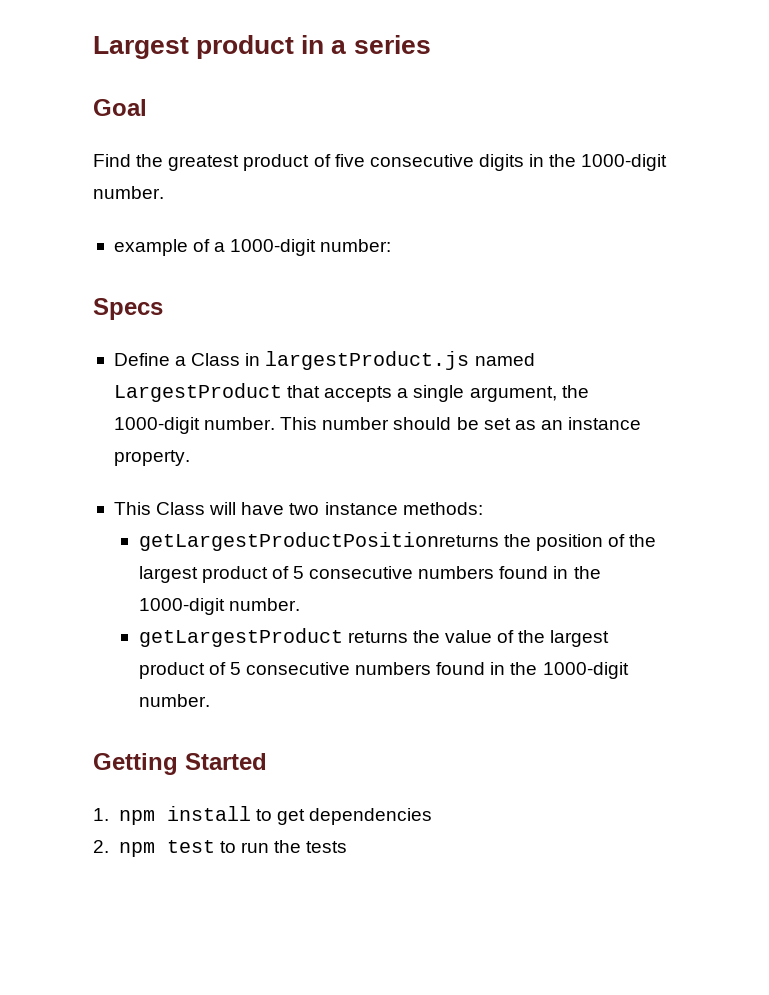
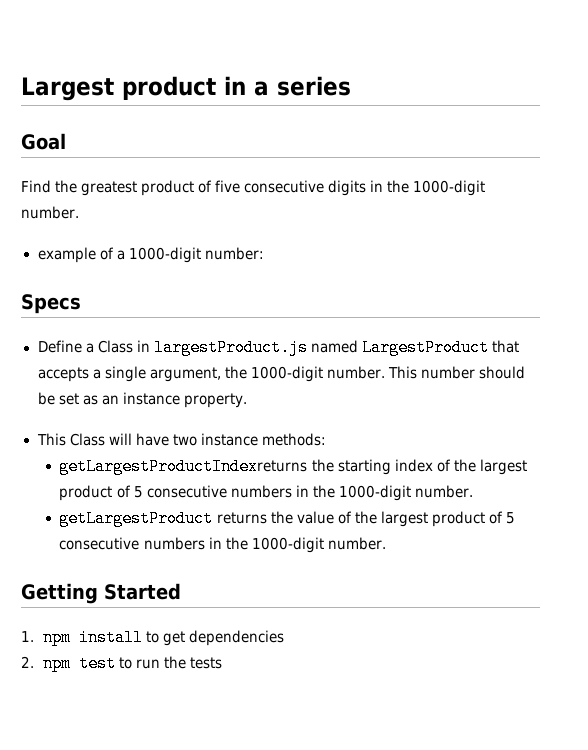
- getLargestProductPositionreturns the position of the largest product of 5 consecutive numbers found in the 1000-digit number.
+ getLargestProductIndexreturns the starting index of the largest product of 5 consecutive numbers in the 1000-digit number.
- getLargestProduct returns the value of the largest product of 5 consecutive numbers found in the 1000-digit number.
+ getLargestProduct returns the value of the largest product of 5 consecutive numbers in the 1000-digit number.

